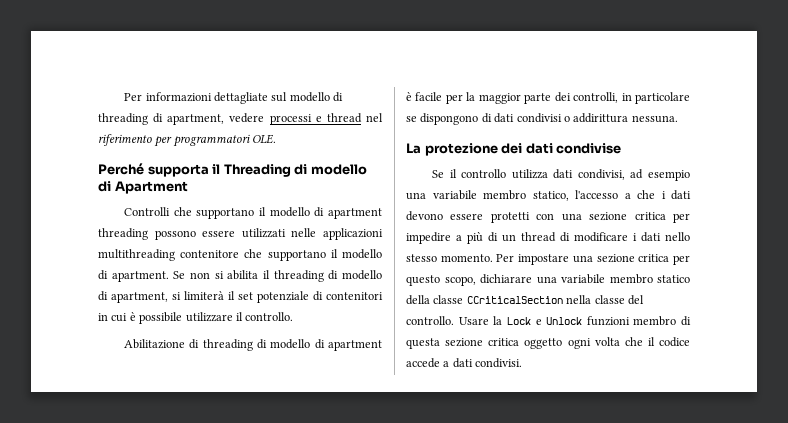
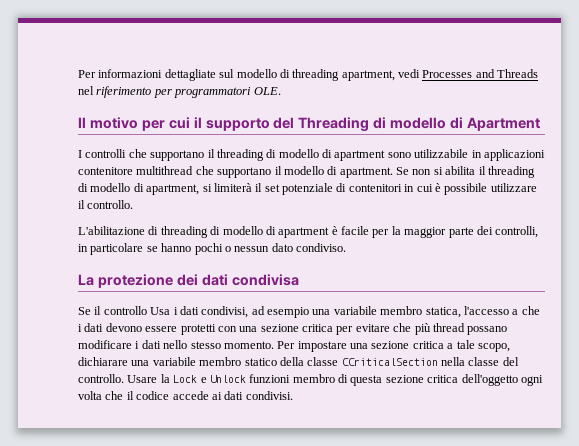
- Per informazioni dettagliate sul modello di threading di apartment, vedere processi e thread nel riferimento per programmatori OLE.
+ Per informazioni dettagliate sul modello di threading apartment, vedi Processes and Threads nel riferimento per programmatori OLE.
- Perché supporta il Threading di modello di Apartment
+ Il motivo per cui il supporto del Threading di modello di Apartment
- Controlli che supportano il modello di apartment threading possono essere utilizzati nelle applicazioni multithreading contenitore che supportano il modello di apartment.
+ I controlli che supportano il threading di modello di apartment sono utilizzabile in applicazioni contenitore multithread che supportano il modello di apartment.
- Abilitazione di threading di modello di apartment è facile per la maggior parte dei controlli, in particolare se dispongono di dati condivisi o addirittura nessuna.
+ L'abilitazione di threading di modello di apartment è facile per la maggior parte dei controlli, in particolare se hanno pochi o nessun dato condiviso.
- La protezione dei dati condivise
+ La protezione dei dati condivisa
- Se il controllo utilizza dati condivisi, ad esempio una variabile membro statico, l'accesso a che i dati devono essere protetti con una sezione critica per impedire a più di un thread di modificare i dati nello stesso momento.
+ Se il controllo Usa i dati condivisi, ad esempio una variabile membro statica, l'accesso a che i dati devono essere protetti con una sezione critica per evitare che più thread possano modificare i dati nello stesso momento.
- Per impostare una sezione critica per questo scopo, dichiarare una variabile membro statico della classe CCriticalSection nella classe del controllo.
+ Per impostare una sezione critica a tale scopo, dichiarare una variabile membro statico della classe CCriticalSection nella classe del controllo.
- Usare la Lock e Unlock funzioni membro di questa sezione critica oggetto ogni volta che il codice accede a dati condivisi.
+ Usare la Lock e Unlock funzioni membro di questa sezione critica dell'oggetto ogni volta che il codice accede ai dati condivisi.

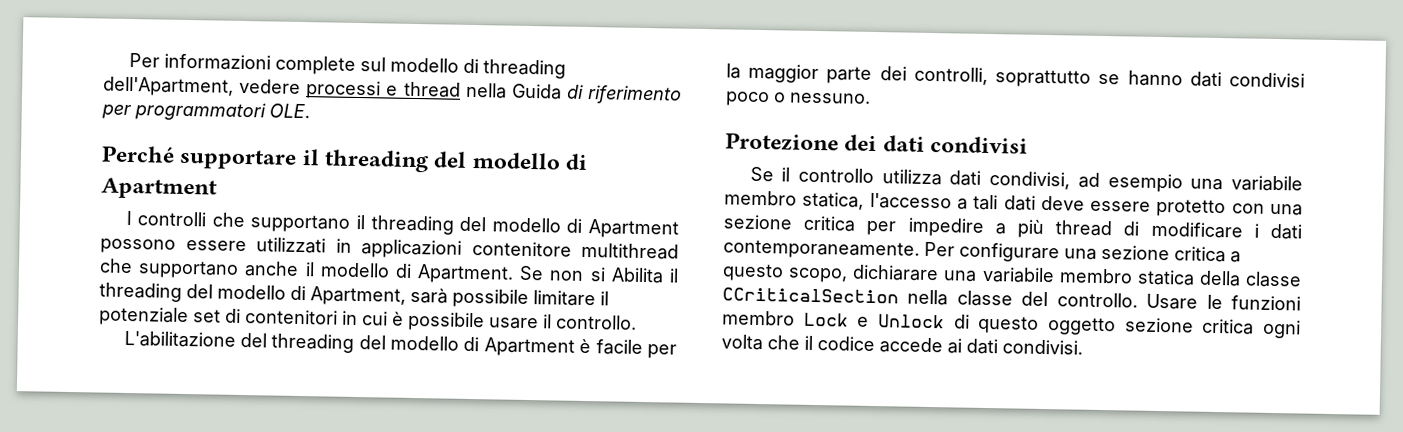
- Per informazioni dettagliate sul modello di threading apartment, vedi Processes and Threads nel riferimento per programmatori OLE.
- Il motivo per cui il supporto del Threading di modello di Apartment
+ Per informazioni complete sul modello di threading dell'Apartment, vedere processi e thread nella Guida di riferimento per programmatori OLE.
+ Perché supportare il threading del modello di Apartment
- I controlli che supportano il threading di modello di apartment sono utilizzabile in applicazioni contenitore multithread che supportano il modello di apartment.
+ I controlli che supportano il threading del modello di Apartment possono essere utilizzati in applicazioni contenitore multithread che supportano anche il modello di Apartment.
- Se non si abilita il threading di modello di apartment, si limiterà il set potenziale di contenitori in cui è possibile utilizzare il controllo.
+ Se non si Abilita il threading del modello di Apartment, sarà possibile limitare il potenziale set di contenitori in cui è possibile usare il controllo.
- L'abilitazione di threading di modello di apartment è facile per la maggior parte dei controlli, in particolare se hanno pochi o nessun dato condiviso.
- La protezione dei dati condivisa
+ L'abilitazione del threading del modello di Apartment è facile per la maggior parte dei controlli, soprattutto se hanno dati condivisi poco o nessuno.
+ Protezione dei dati condivisi
- Se il controllo Usa i dati condivisi, ad esempio una variabile membro statica, l'accesso a che i dati devono essere protetti con una sezione critica per evitare che più thread possano modificare i dati nello stesso momento. Per impostare una sezione critica a tale scopo, dichiarare una variabile membro statico della classe CCriticalSection nella classe del controllo.
+ Se il controllo utilizza dati condivisi, ad esempio una variabile membro statica, l'accesso a tali dati deve essere protetto con una sezione critica per impedire a più thread di modificare i dati contemporaneamente. Per configurare una sezione critica a questo scopo, dichiarare una variabile membro statica della classe CCriticalSection nella classe del controllo.
- Usare la Lock e Unlock funzioni membro di questa sezione critica dell'oggetto ogni volta che il codice accede ai dati condivisi.
+ Usare le funzioni membro Lock e Unlock di questo oggetto sezione critica ogni volta che il codice accede ai dati condivisi.

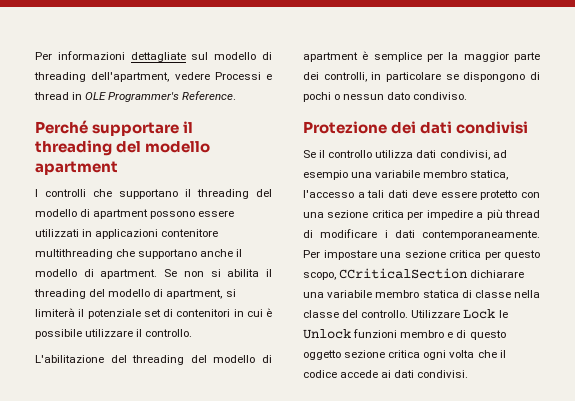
- Per informazioni complete sul modello di threading dell'Apartment, vedere processi e thread nella Guida di riferimento per programmatori OLE.
+ Per informazioni dettagliate sul modello di threading dell'apartment, vedere Processi e thread in OLE Programmer's Reference.
- Perché supportare il threading del modello di Apartment
+ Perché supportare il threading del modello apartment
- I controlli che supportano il threading del modello di Apartment possono essere utilizzati in applicazioni contenitore multithread che supportano anche il modello di Apartment.
+ I controlli che supportano il threading del modello di apartment possono essere utilizzati in applicazioni contenitore multithreading che supportano anche il modello di apartment.
- Se non si Abilita il threading del modello di Apartment, sarà possibile limitare il potenziale set di contenitori in cui è possibile usare il controllo.
+ Se non si abilita il threading del modello di apartment, si limiterà il potenziale set di contenitori in cui è possibile utilizzare il controllo.
- L'abilitazione del threading del modello di Apartment è facile per la maggior parte dei controlli, soprattutto se hanno dati condivisi poco o nessuno.
+ L'abilitazione del threading del modello di apartment è semplice per la maggior parte dei controlli, in particolare se dispongono di pochi o nessun dato condiviso.
- Per configurare una sezione critica a questo scopo, dichiarare una variabile membro statica della classe CCriticalSection nella classe del controllo.
+ Per impostare una sezione critica per questo scopo, CCriticalSection dichiarare una variabile membro statica di classe nella classe del controllo.
- Usare le funzioni membro Lock e Unlock di questo oggetto sezione critica ogni volta che il codice accede ai dati condivisi.
+ Utilizzare Lock le Unlock funzioni membro e di questo oggetto sezione critica ogni volta che il codice accede ai dati condivisi.

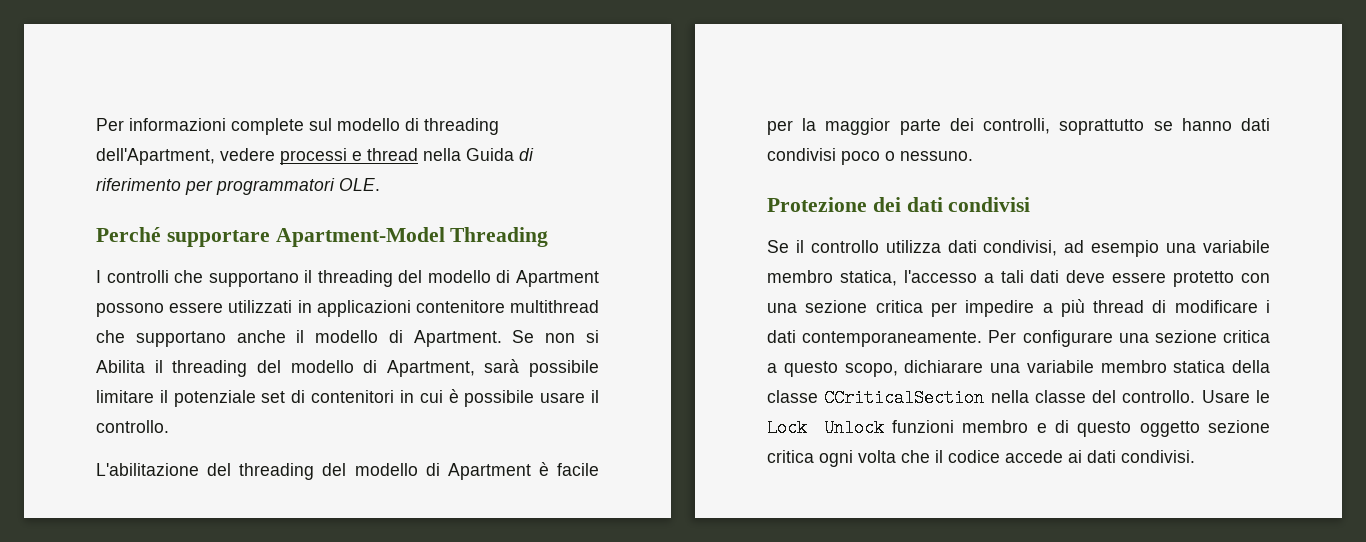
- Per informazioni dettagliate sul modello di threading dell'apartment, vedere Processi e thread in OLE Programmer's Reference.
- Perché supportare il threading del modello apartment
+ Per informazioni complete sul modello di threading dell'Apartment, vedere processi e thread nella Guida di riferimento per programmatori OLE.
+ Perché supportare Apartment-Model Threading
- I controlli che supportano il threading del modello di apartment possono essere utilizzati in applicazioni contenitore multithreading che supportano anche il modello di apartment.
+ I controlli che supportano il threading del modello di Apartment possono essere utilizzati in applicazioni contenitore multithread che supportano anche il modello di Apartment.
- Se non si abilita il threading del modello di apartment, si limiterà il potenziale set di contenitori in cui è possibile utilizzare il controllo.
+ Se non si Abilita il threading del modello di Apartment, sarà possibile limitare il potenziale set di contenitori in cui è possibile usare il controllo.
- L'abilitazione del threading del modello di apartment è semplice per la maggior parte dei controlli, in particolare se dispongono di pochi o nessun dato condiviso.
+ L'abilitazione del threading del modello di Apartment è facile per la maggior parte dei controlli, soprattutto se hanno dati condivisi poco o nessuno.
- Per impostare una sezione critica per questo scopo, CCriticalSection dichiarare una variabile membro statica di classe nella classe del controllo.
+ Per configurare una sezione critica a questo scopo, dichiarare una variabile membro statica della classe CCriticalSection nella classe del controllo.
- Utilizzare Lock le Unlock funzioni membro e di questo oggetto sezione critica ogni volta che il codice accede ai dati condivisi.
+ Usare le Lock Unlock funzioni membro e di questo oggetto sezione critica ogni volta che il codice accede ai dati condivisi.

